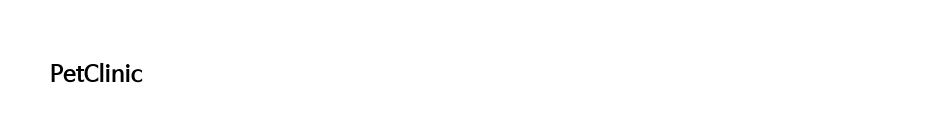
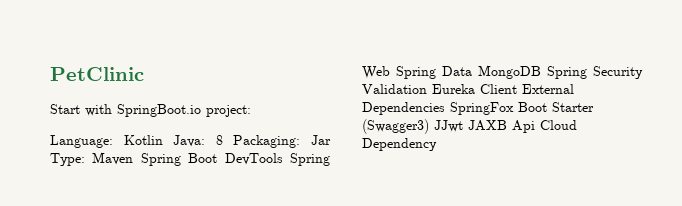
+ Start with SpringBoot.io project:
+ Language: Kotlin Java: 8 Packaging: Jar Type: Maven Spring Boot DevTools Spring Web Spring Data MongoDB Spring Security Validation Eureka Client External Dependencies SpringFox Boot Starter (Swagger3) JJwt JAXB Api Cloud Dependency

